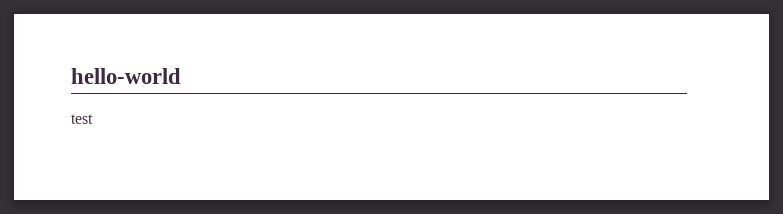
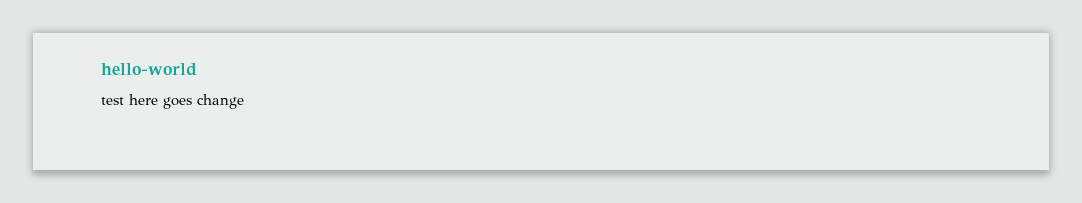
- test
+ test here goes change

